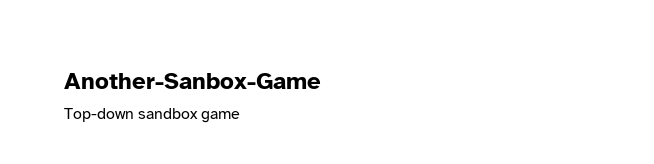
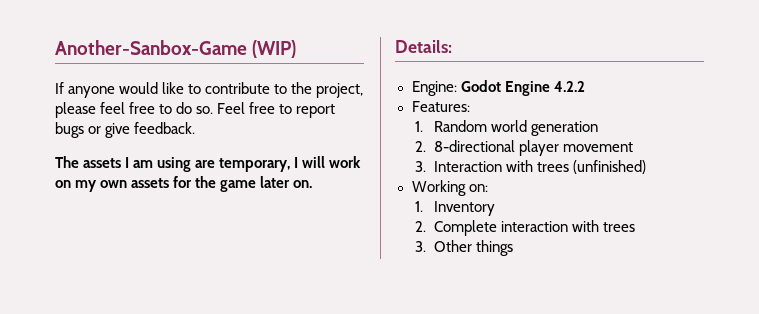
- Another-Sanbox-Game
- Top-down sandbox game
+ Another-Sanbox-Game (WIP)
+ If anyone would like to contribute to the project, please feel free to do so. Feel free to report bugs or give feedback.
+ The assets I am using are temporary, I will work on my own assets for the game later on.
+ Details:
+ Engine: Godot Engine 4.2.2
+ Features:
+ 1. Random world generation
+ 2. 8-directional player movement
+ 3. Interaction with trees (unfinished)
+ Working on:
+ 1. Inventory
+ 2. Complete interaction with trees
+ 3. Other things

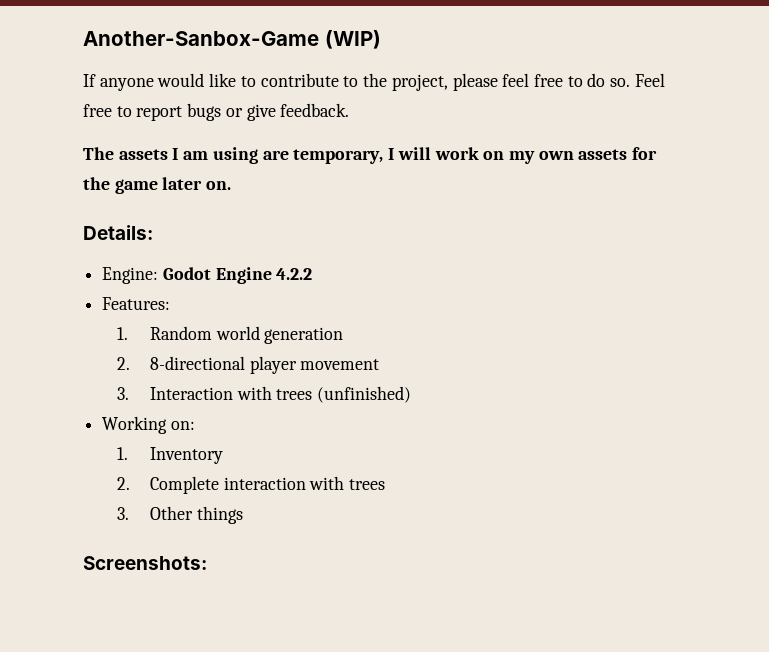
+ Screenshots:

